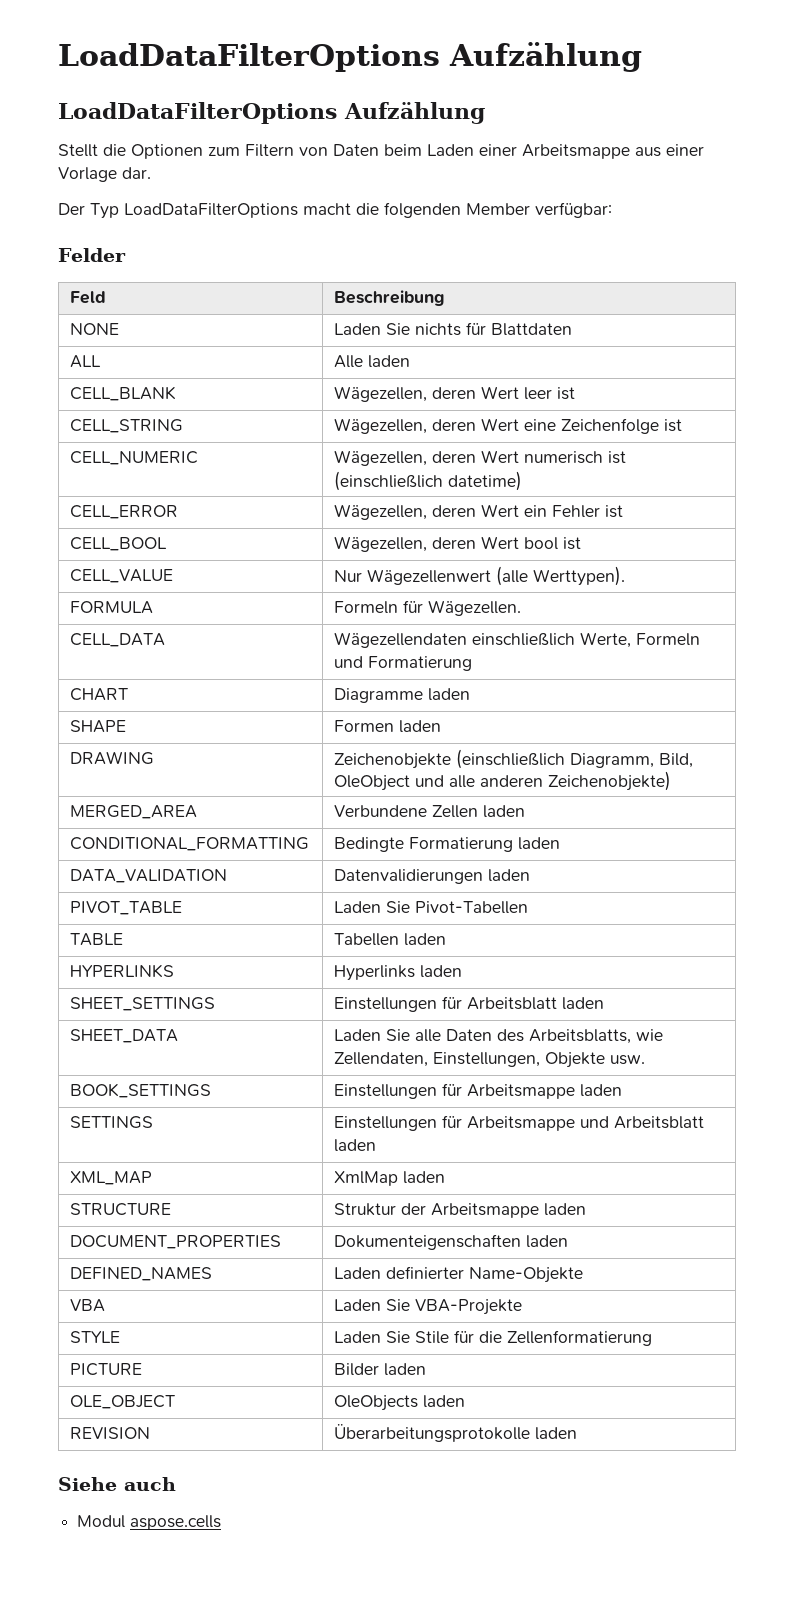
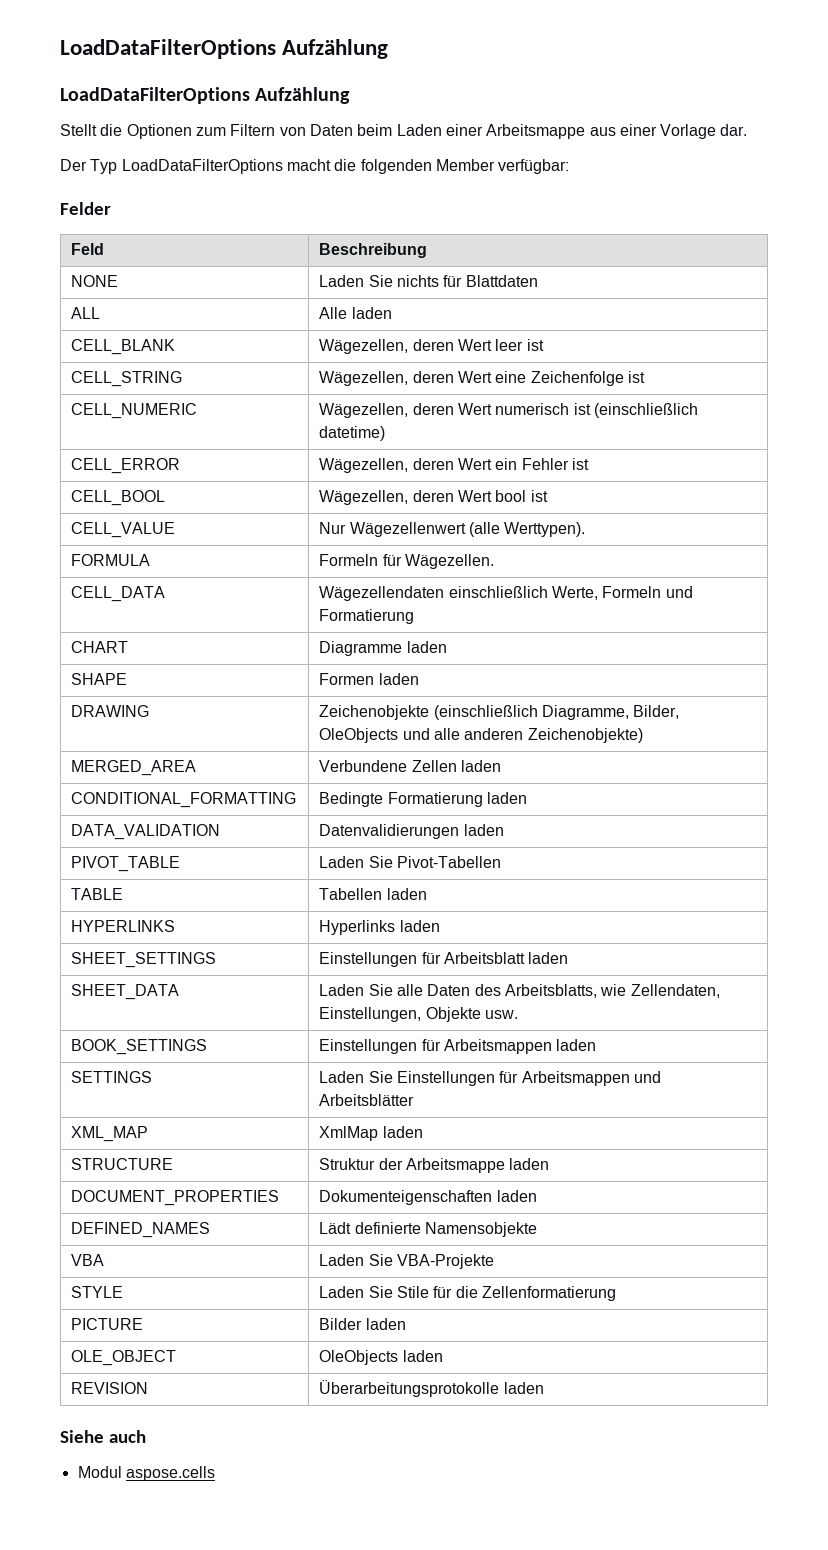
- DRAWING | Zeichenobjekte (einschließlich Diagramm, Bild, OleObject und alle anderen Zeichenobjekte)
+ DRAWING | Zeichenobjekte (einschließlich Diagramme, Bilder, OleObjects und alle anderen Zeichenobjekte)
- BOOK_SETTINGS | Einstellungen für Arbeitsmappe laden
+ BOOK_SETTINGS | Einstellungen für Arbeitsmappen laden
- SETTINGS | Einstellungen für Arbeitsmappe und Arbeitsblatt laden
+ SETTINGS | Laden Sie Einstellungen für Arbeitsmappen und Arbeitsblätter
- DEFINED_NAMES | Laden definierter Name-Objekte
+ DEFINED_NAMES | Lädt definierte Namensobjekte

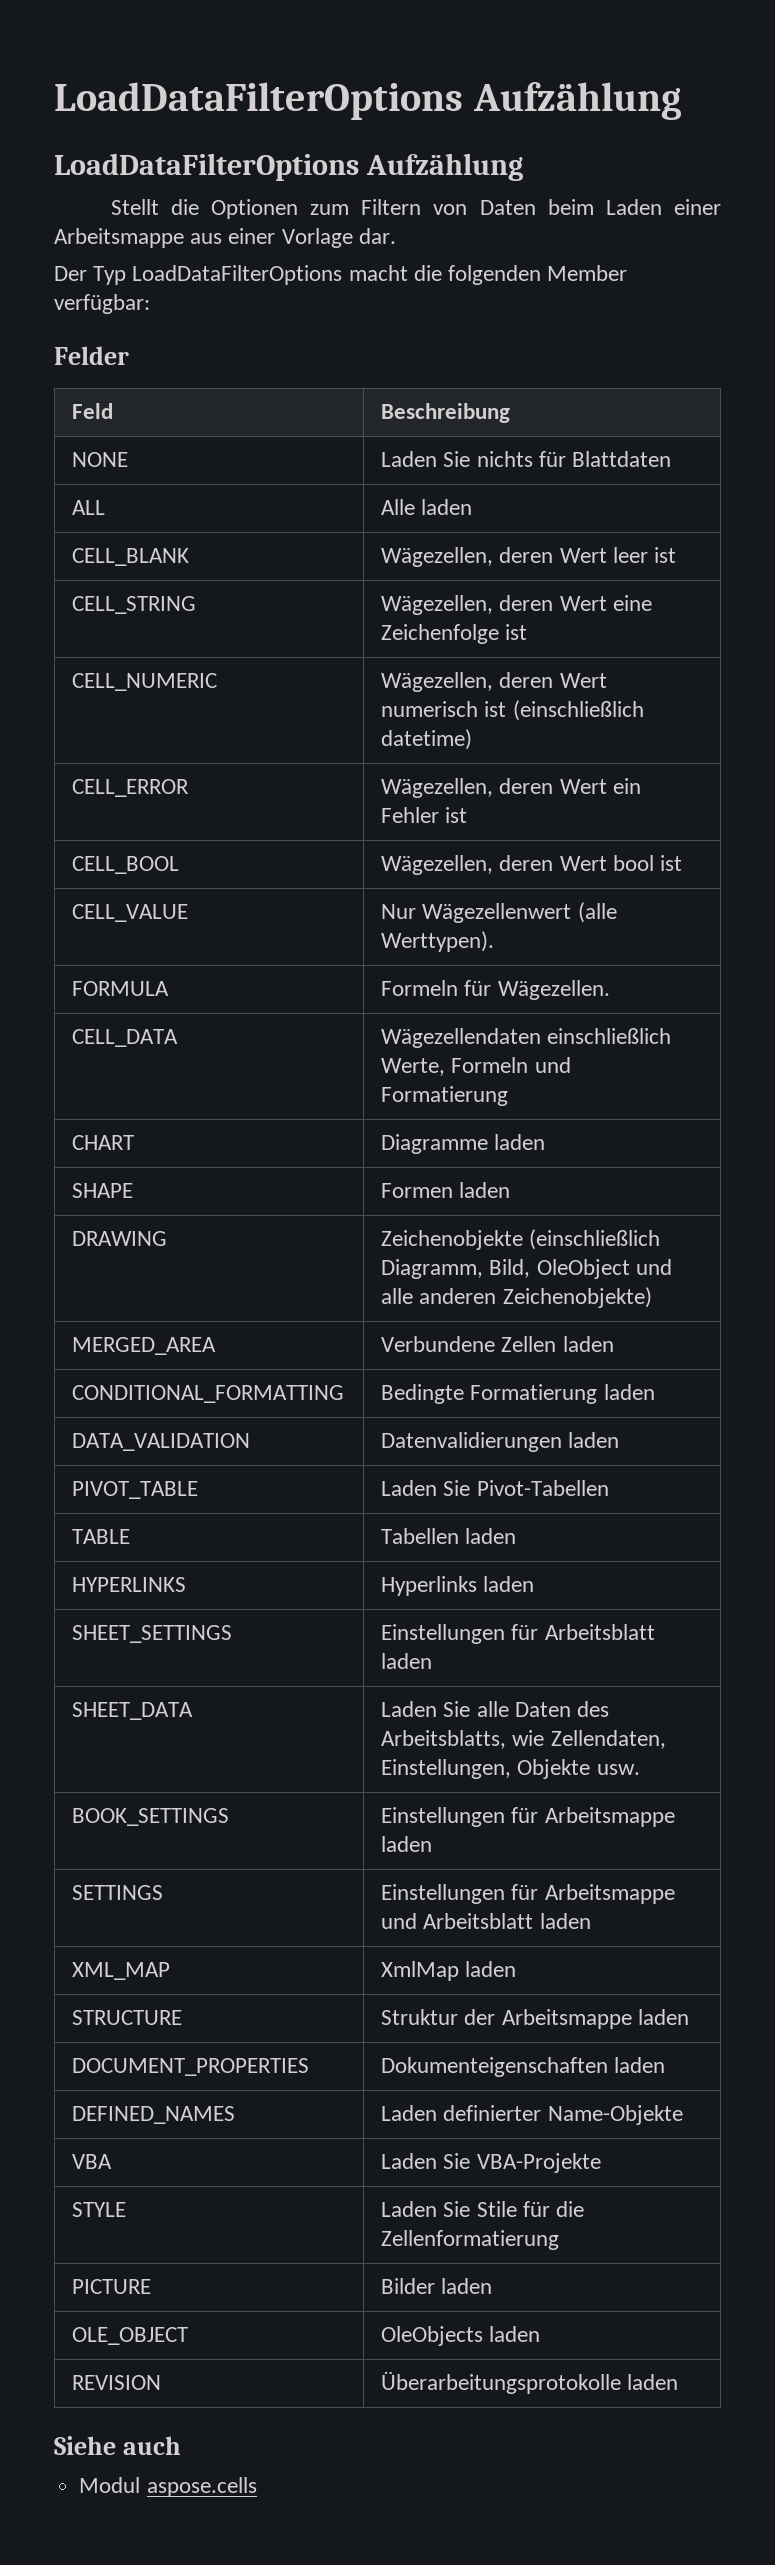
- DRAWING | Zeichenobjekte (einschließlich Diagramme, Bilder, OleObjects und alle anderen Zeichenobjekte)
+ DRAWING | Zeichenobjekte (einschließlich Diagramm, Bild, OleObject und alle anderen Zeichenobjekte)
- BOOK_SETTINGS | Einstellungen für Arbeitsmappen laden
+ BOOK_SETTINGS | Einstellungen für Arbeitsmappe laden
- SETTINGS | Laden Sie Einstellungen für Arbeitsmappen und Arbeitsblätter
+ SETTINGS | Einstellungen für Arbeitsmappe und Arbeitsblatt laden
- DEFINED_NAMES | Lädt definierte Namensobjekte
+ DEFINED_NAMES | Laden definierter Name-Objekte

